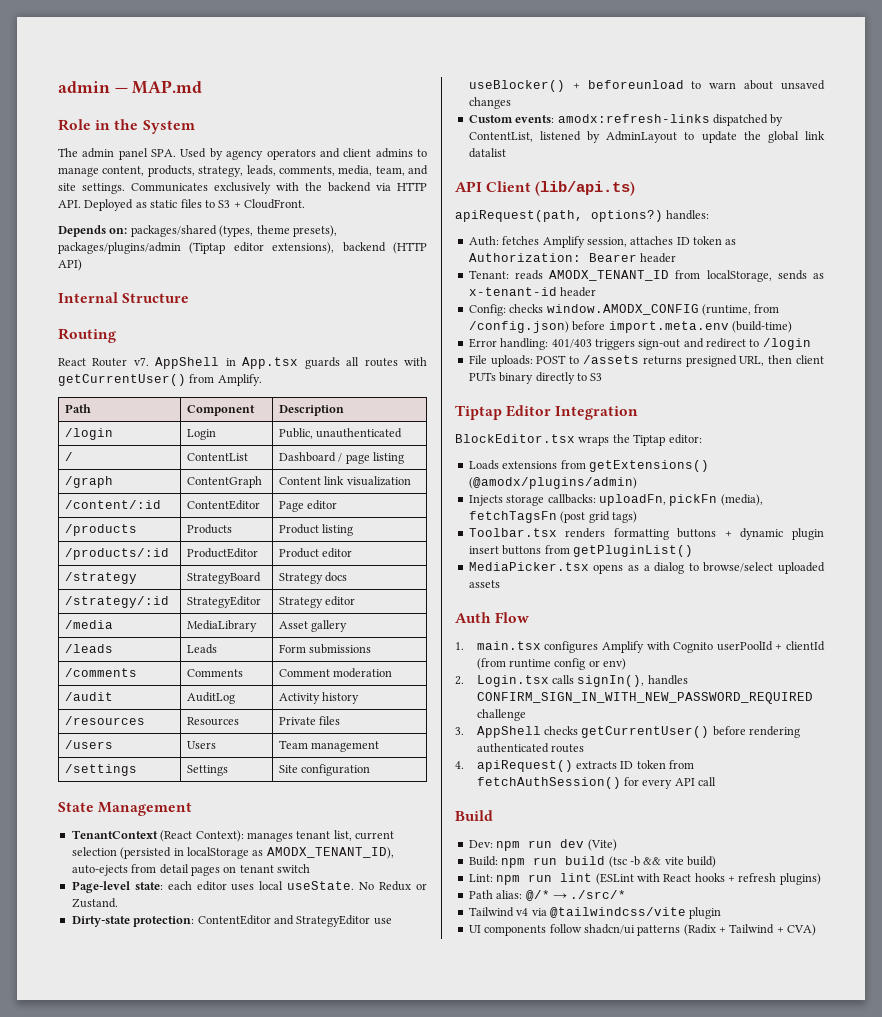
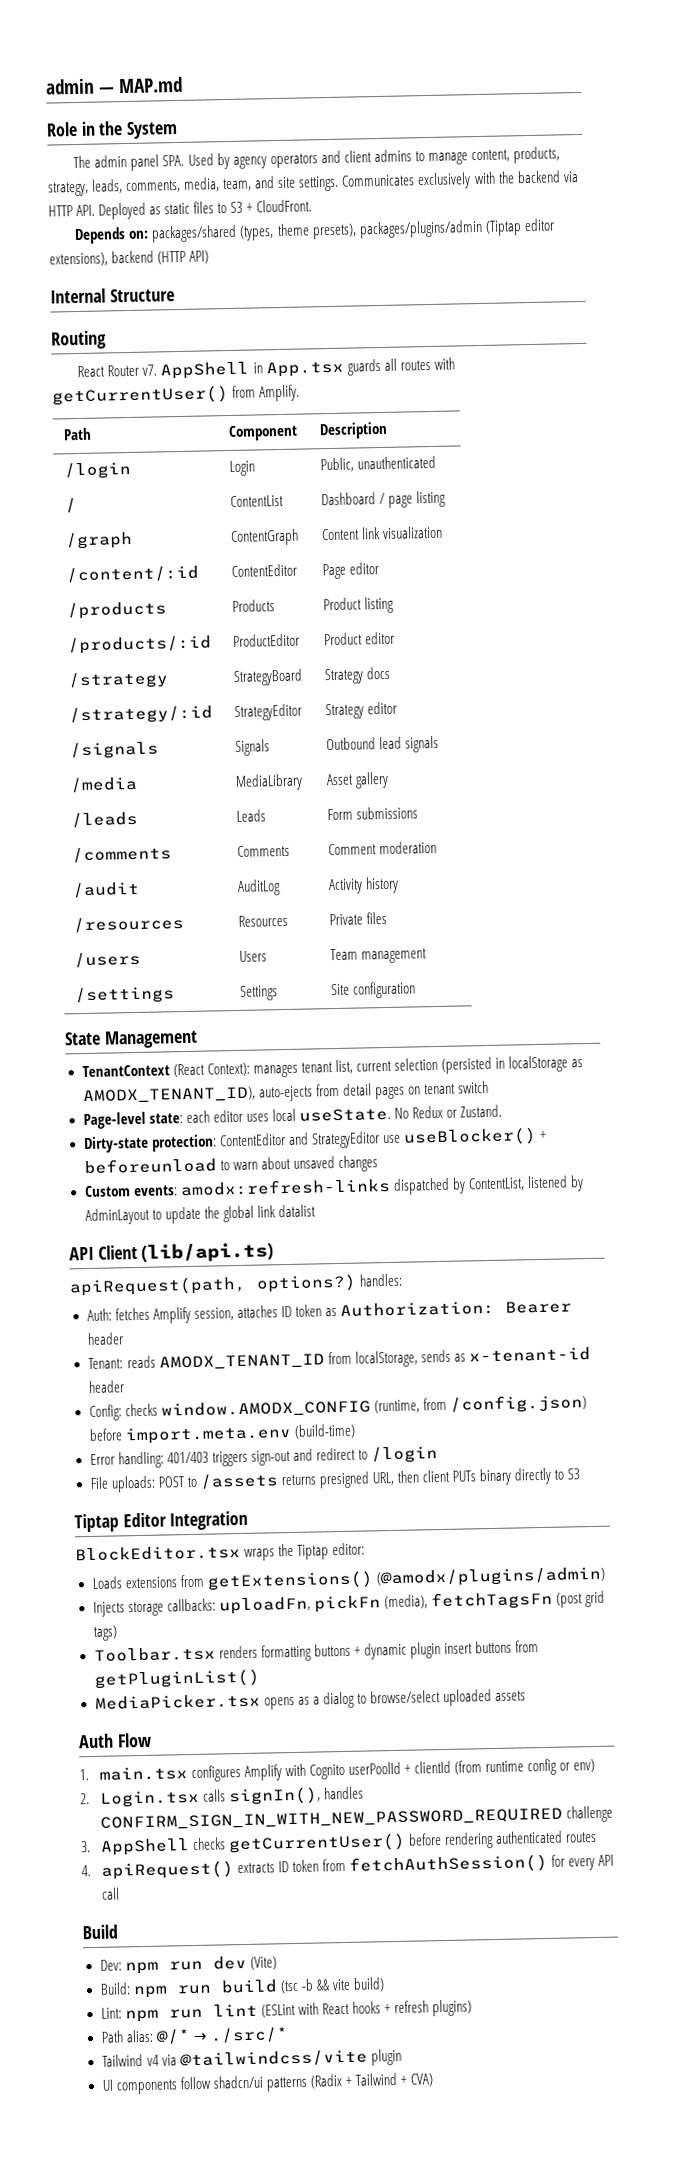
+ /signals | Signals | Outbound lead signals

